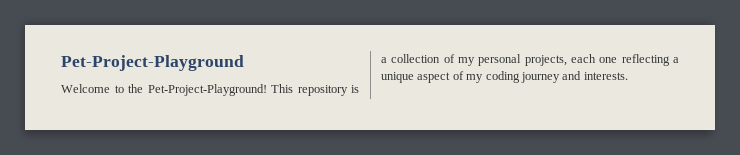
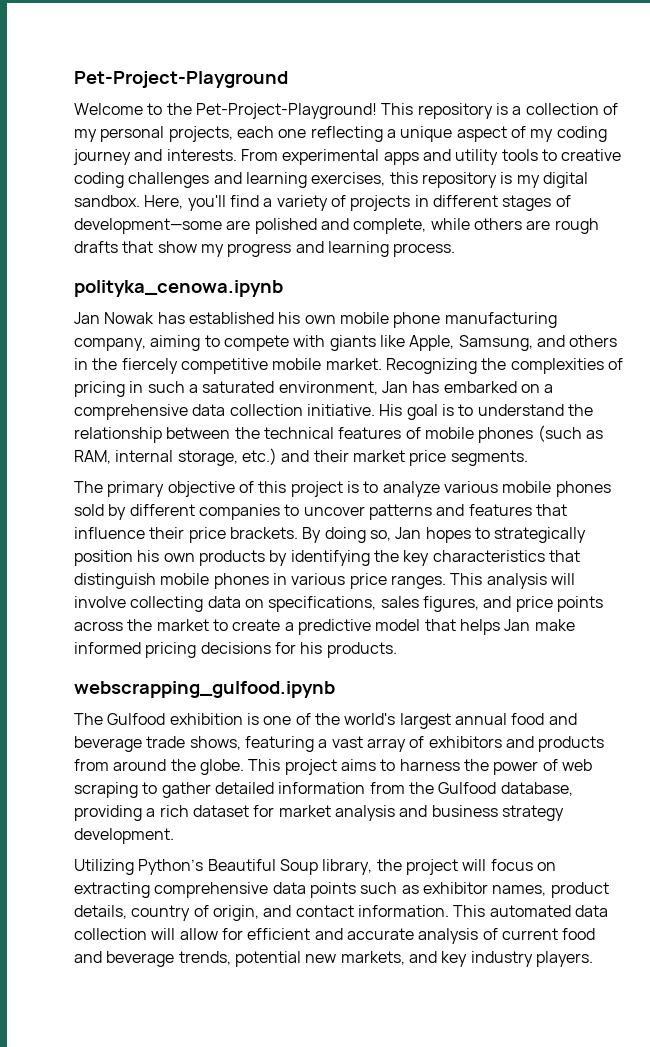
+ From experimental apps and utility tools to creative coding challenges and learning exercises, this repository is my digital sandbox. Here, you'll find a variety of projects in different stages of development—some are polished and complete, while others are rough drafts that show my progress and learning process.
+ polityka_cenowa.ipynb
+ Jan Nowak has established his own mobile phone manufacturing company, aiming to compete with giants like Apple, Samsung, and others in the fiercely competitive mobile market. Recognizing the complexities of pricing in such a saturated environment, Jan has embarked on a comprehensive data collection initiative. His goal is to understand the relationship between the technical features of mobile phones (such as RAM, internal storage, etc.) and their market price segments.
+ The primary objective of this project is to analyze various mobile phones sold by different companies to uncover patterns and features that influence their price brackets. By doing so, Jan hopes to strategically position his own products by identifying the key characteristics that distinguish mobile phones in various price ranges. This analysis will involve collecting data on specifications, sales figures, and price points across the market to create a predictive model that helps Jan make informed pricing decisions for his products.
+ webscrapping_gulfood.ipynb
+ The Gulfood exhibition is one of the world's largest annual food and beverage trade shows, featuring a vast array of exhibitors and products from around the globe. This project aims to harness the power of web scraping to gather detailed information from the Gulfood database, providing a rich dataset for market analysis and business strategy development.
+ Utilizing Python’s Beautiful Soup library, the project will focus on extracting comprehensive data points such as exhibitor names, product details, country of origin, and contact information. This automated data collection will allow for efficient and accurate analysis of current food and beverage trends, potential new markets, and key industry players.

